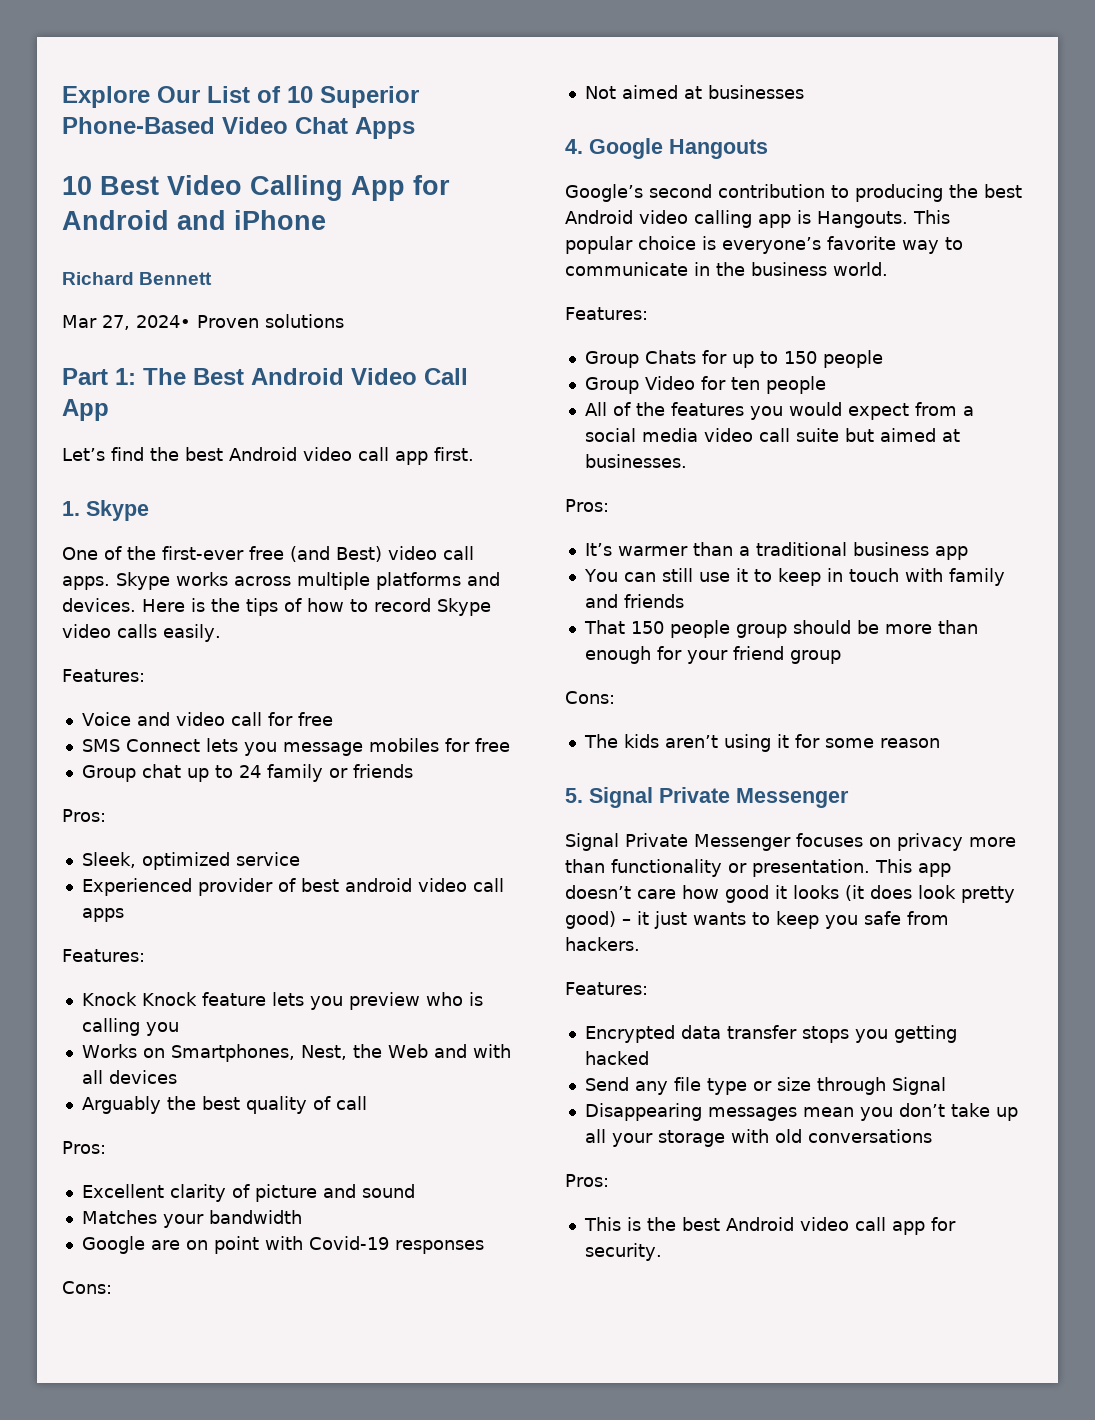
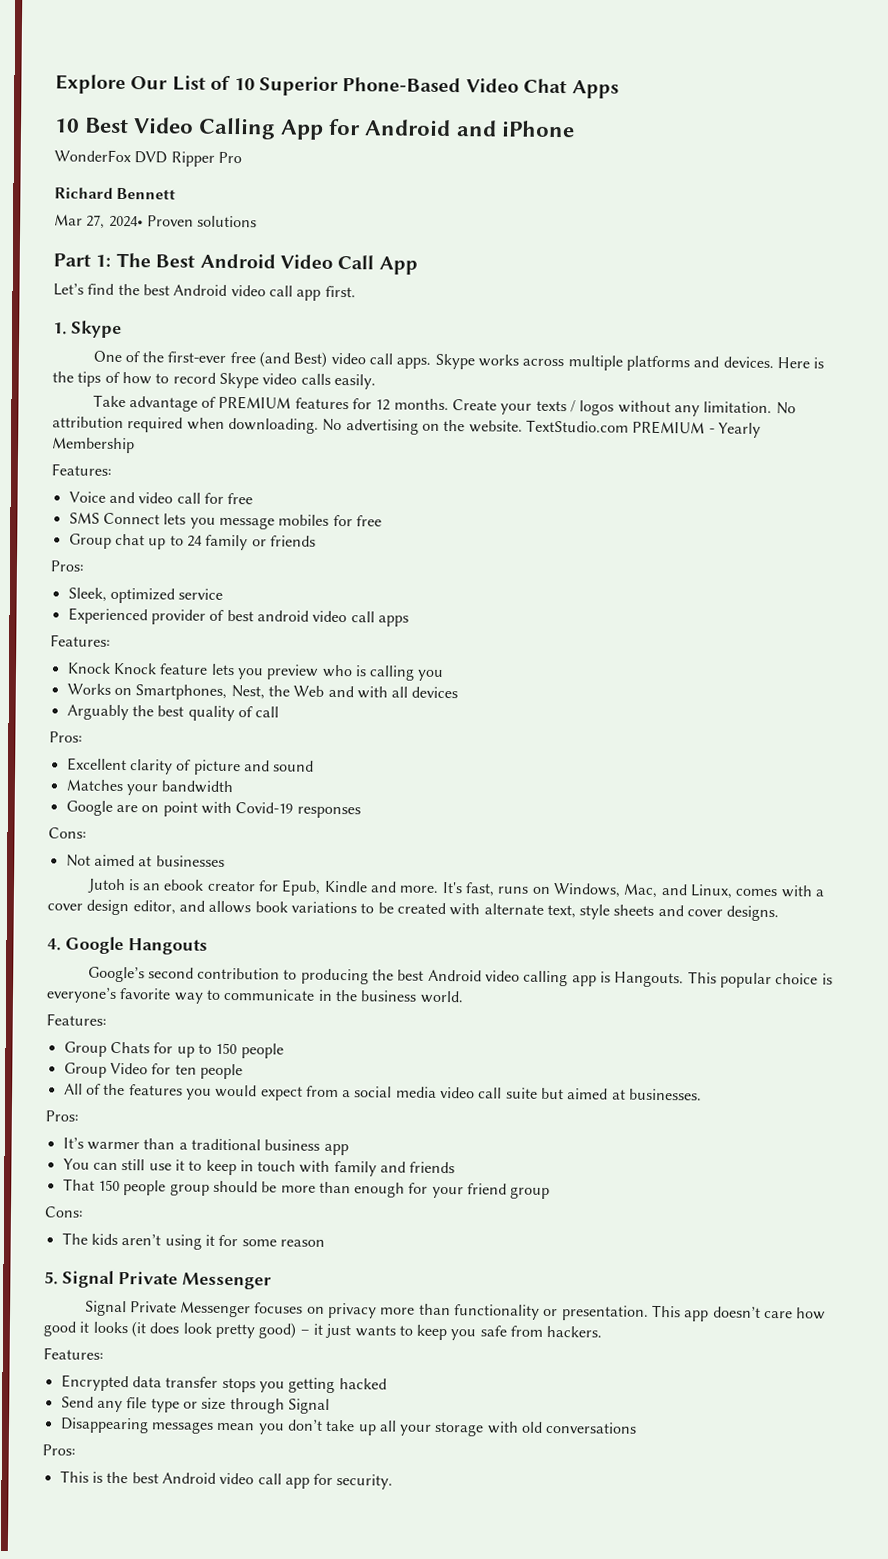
+ WonderFox DVD Ripper Pro
+ Take advantage of PREMIUM features for 12 months. Create your texts / logos without any limitation. No attribution required when downloading. No advertising on the website. TextStudio.com PREMIUM - Yearly Membership
+ Jutoh is an ebook creator for Epub, Kindle and more. It's fast, runs on Windows, Mac, and Linux, comes with a cover design editor, and allows book variations to be created with alternate text, style sheets and cover designs.

